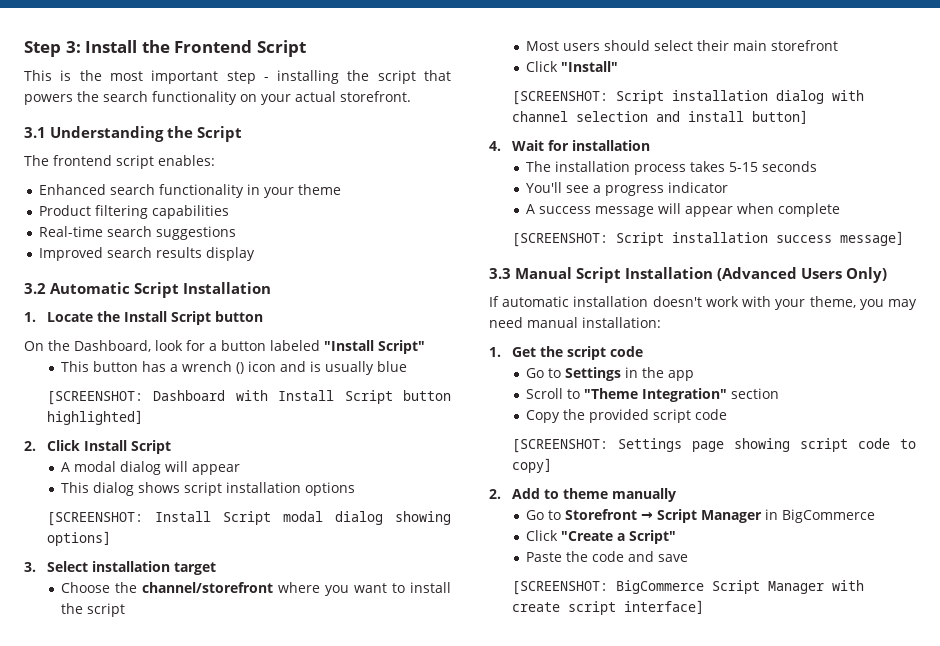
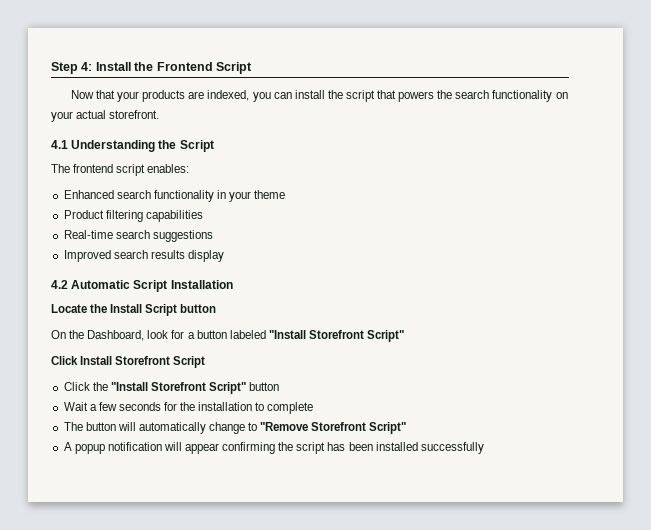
- Step 3: Install the Frontend Script
+ Step 4: Install the Frontend Script
- This is the most important step - installing the script that powers the search functionality on your actual storefront.
+ Now that your products are indexed, you can install the script that powers the search functionality on your actual storefront.
- 3.1 Understanding the Script
+ 4.1 Understanding the Script
- 3.2 Automatic Script Installation
+ 4.2 Automatic Script Installation
- 1. Locate the Install Script button
+ Locate the Install Script button
- On the Dashboard, look for a button labeled "Install Script"
- This button has a wrench () icon and is usually blue
- [SCREENSHOT: Dashboard with Install Script button highlighted]
- 2. Click Install Script
- A modal dialog will appear
- This dialog shows script installation options
- [SCREENSHOT: Install Script modal dialog showing options]
- 3. Select installation target
- Choose the channel/storefront where you want to install the script
- Most users should select their main storefront
- Click "Install"
- [SCREENSHOT: Script installation dialog with channel selection and install button]
- 4. Wait for installation
- The installation process takes 5-15 seconds
- You'll see a progress indicator
- A success message will appear when complete
- [SCREENSHOT: Script installation success message]
- 3.3 Manual Script Installation (Advanced Users Only)
- If automatic installation doesn't work with your theme, you may need manual installation:
- 1. Get the script code
- Go to Settings in the app
- Scroll to "Theme Integration" section
- Copy the provided script code
- [SCREENSHOT: Settings page showing script code to copy]
- 2. Add to theme manually
- Go to Storefront → Script Manager in BigCommerce
- Click "Create a Script"
- Paste the code and save
- [SCREENSHOT: BigCommerce Script Manager with create script interface]
+ On the Dashboard, look for a button labeled "Install Storefront Script"
+ Click Install Storefront Script
+ Click the "Install Storefront Script" button
+ Wait a few seconds for the installation to complete
+ The button will automatically change to "Remove Storefront Script"
+ A popup notification will appear confirming the script has been installed successfully

